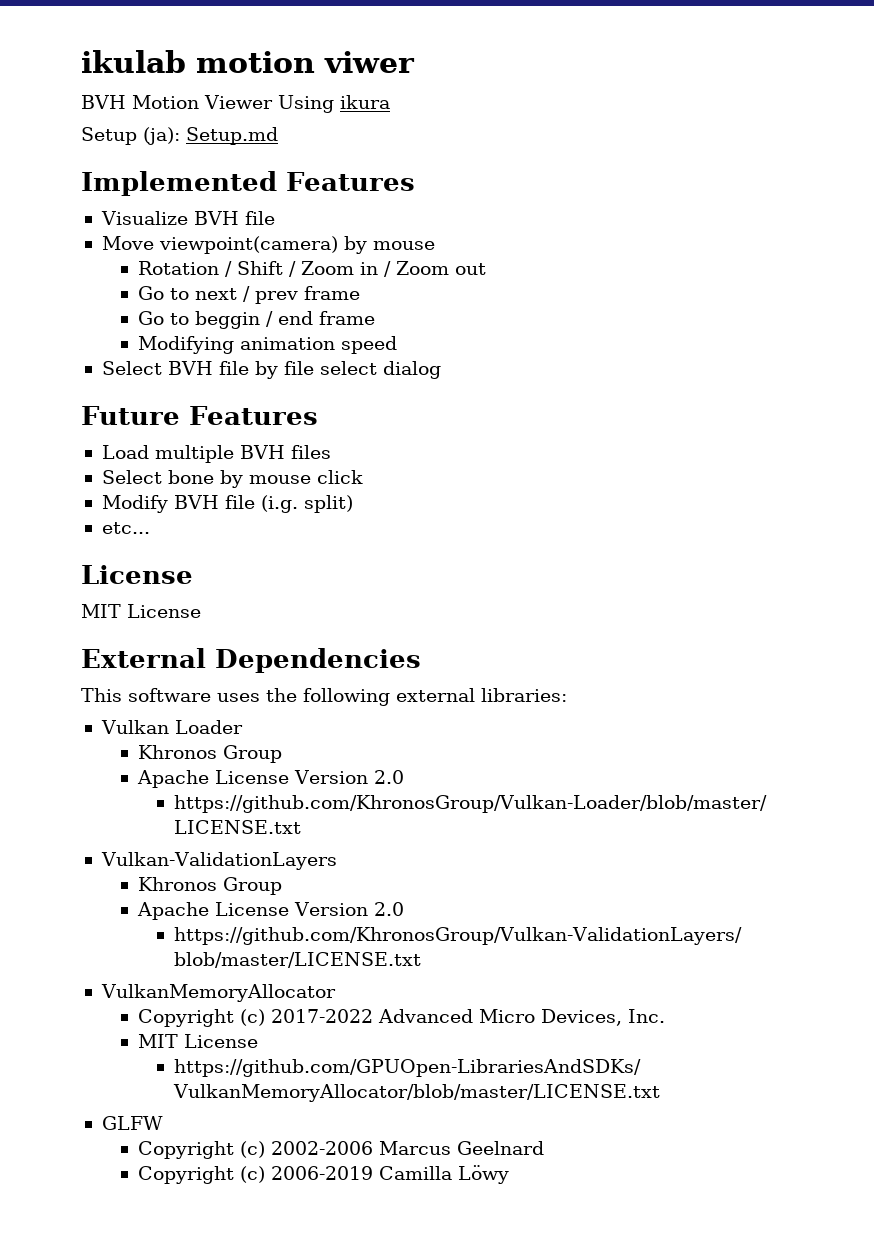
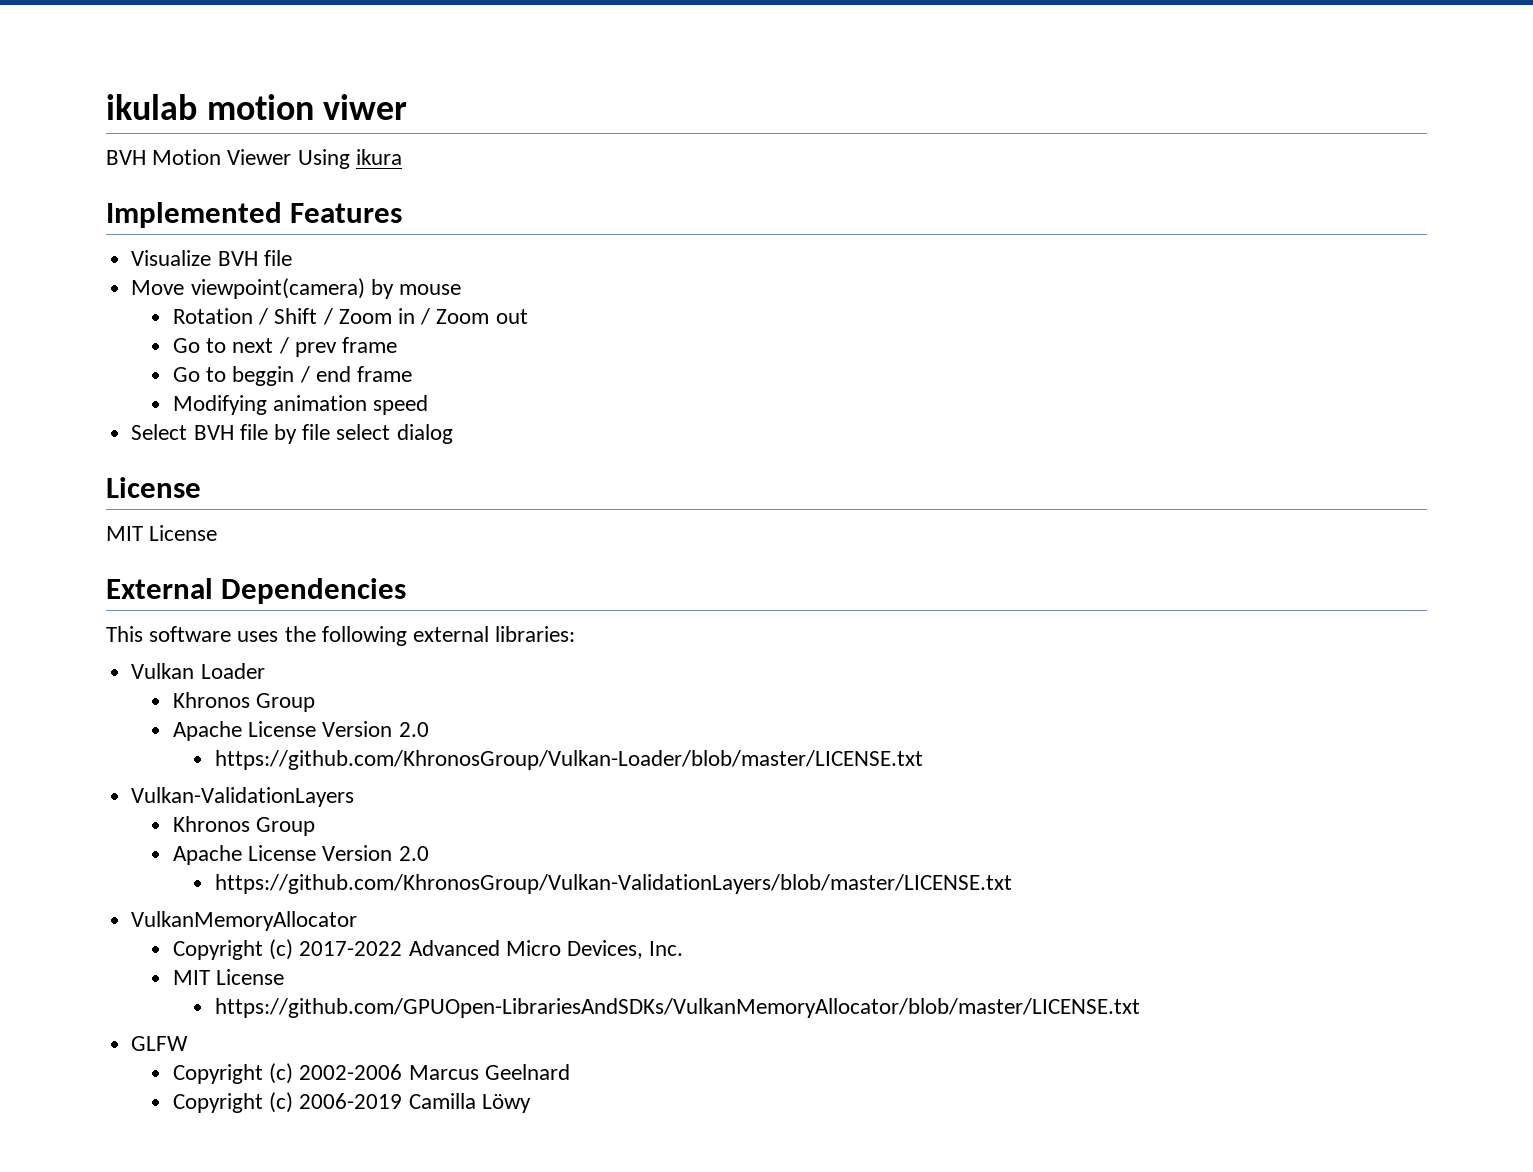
- Setup (ja): Setup.md
- Future Features
- Load multiple BVH files
- Select bone by mouse click
- Modify BVH file (i.g. split)
- etc...

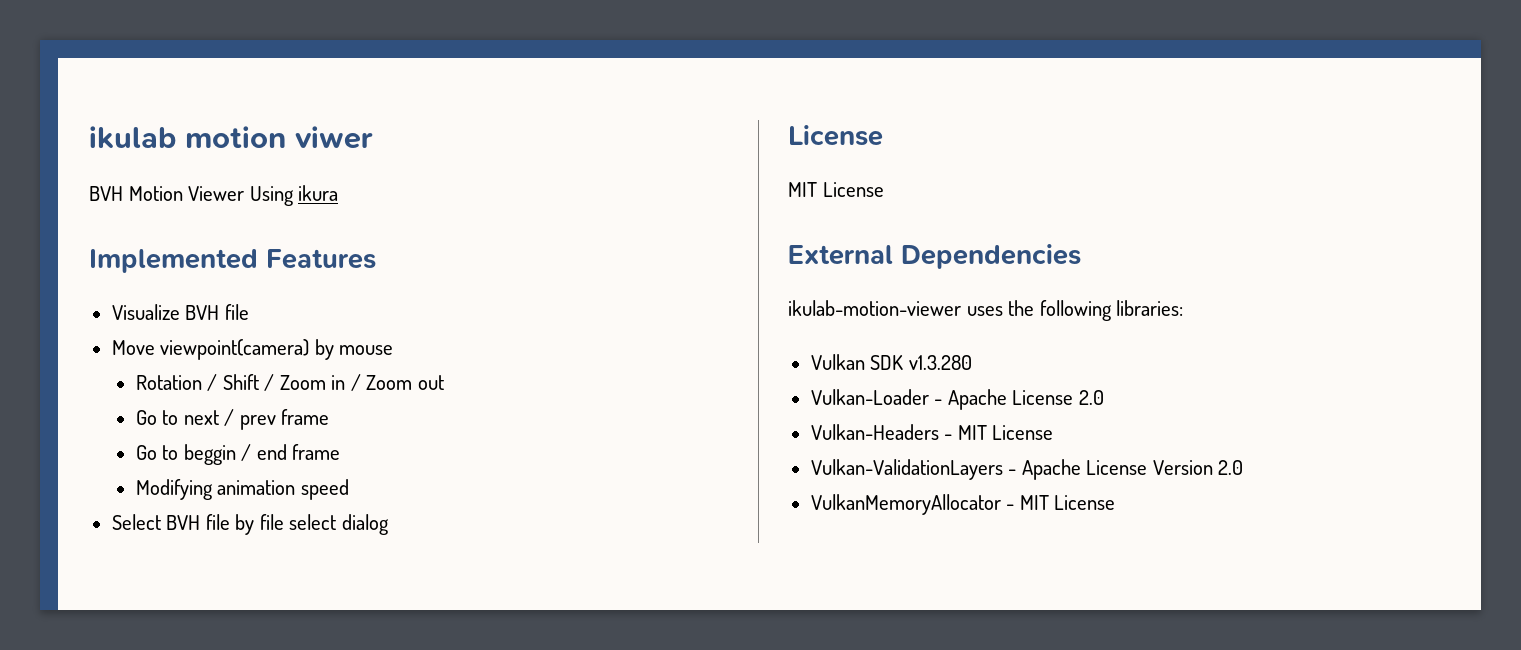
- This software uses the following external libraries:
+ ikulab-motion-viewer uses the following libraries:
- Vulkan Loader
- Khronos Group
- Apache License Version 2.0
- https://github.com/KhronosGroup/Vulkan-Loader/blob/master/LICENSE.txt
- Vulkan-ValidationLayers
- Khronos Group
- Apache License Version 2.0
- https://github.com/KhronosGroup/Vulkan-ValidationLayers/blob/master/LICENSE.txt
- VulkanMemoryAllocator
- Copyright (c) 2017-2022 Advanced Micro Devices, Inc.
- MIT License
- https://github.com/GPUOpen-LibrariesAndSDKs/VulkanMemoryAllocator/blob/master/LICENSE.txt
- GLFW
- Copyright (c) 2002-2006 Marcus Geelnard
- Copyright (c) 2006-2019 Camilla Löwy
+ Vulkan SDK v1.3.280
+ Vulkan-Loader - Apache License 2.0
+ Vulkan-Headers - MIT License
+ Vulkan-ValidationLayers - Apache License Version 2.0
+ VulkanMemoryAllocator - MIT License

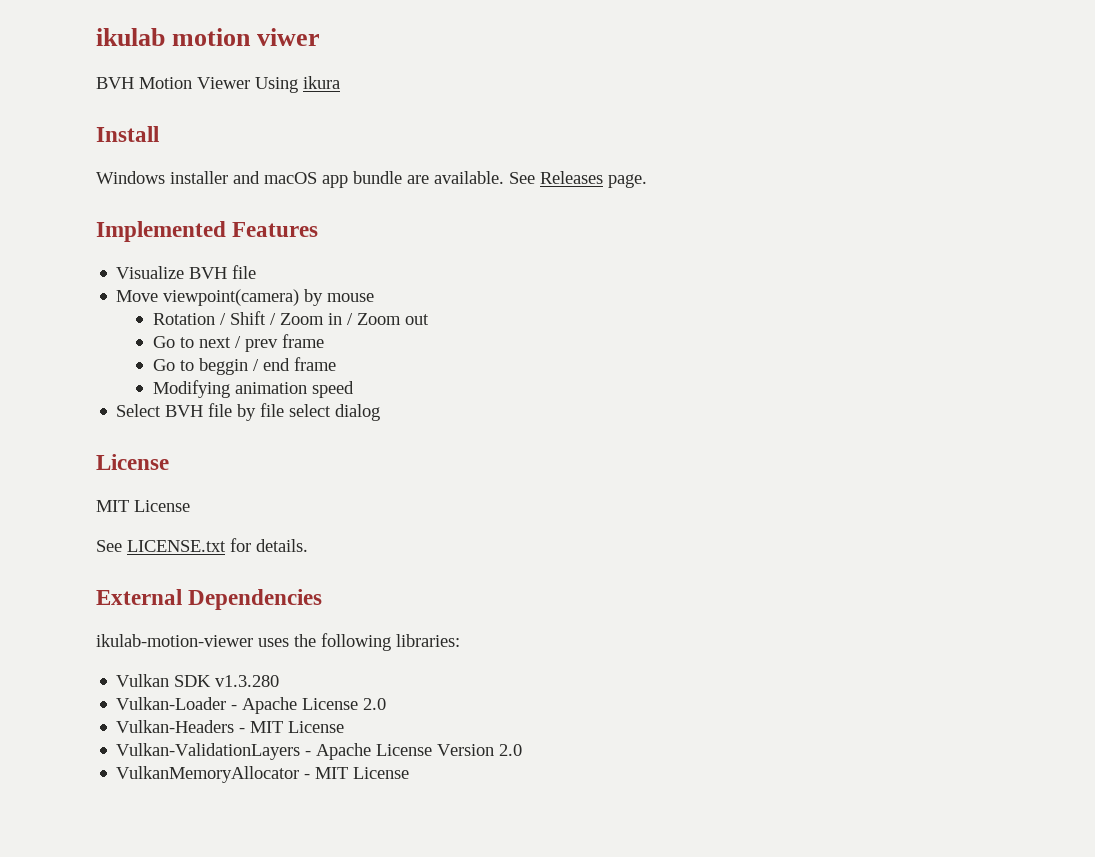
+ Install
+ Windows installer and macOS app bundle are available. See Releases page.
+ See LICENSE.txt for details.

